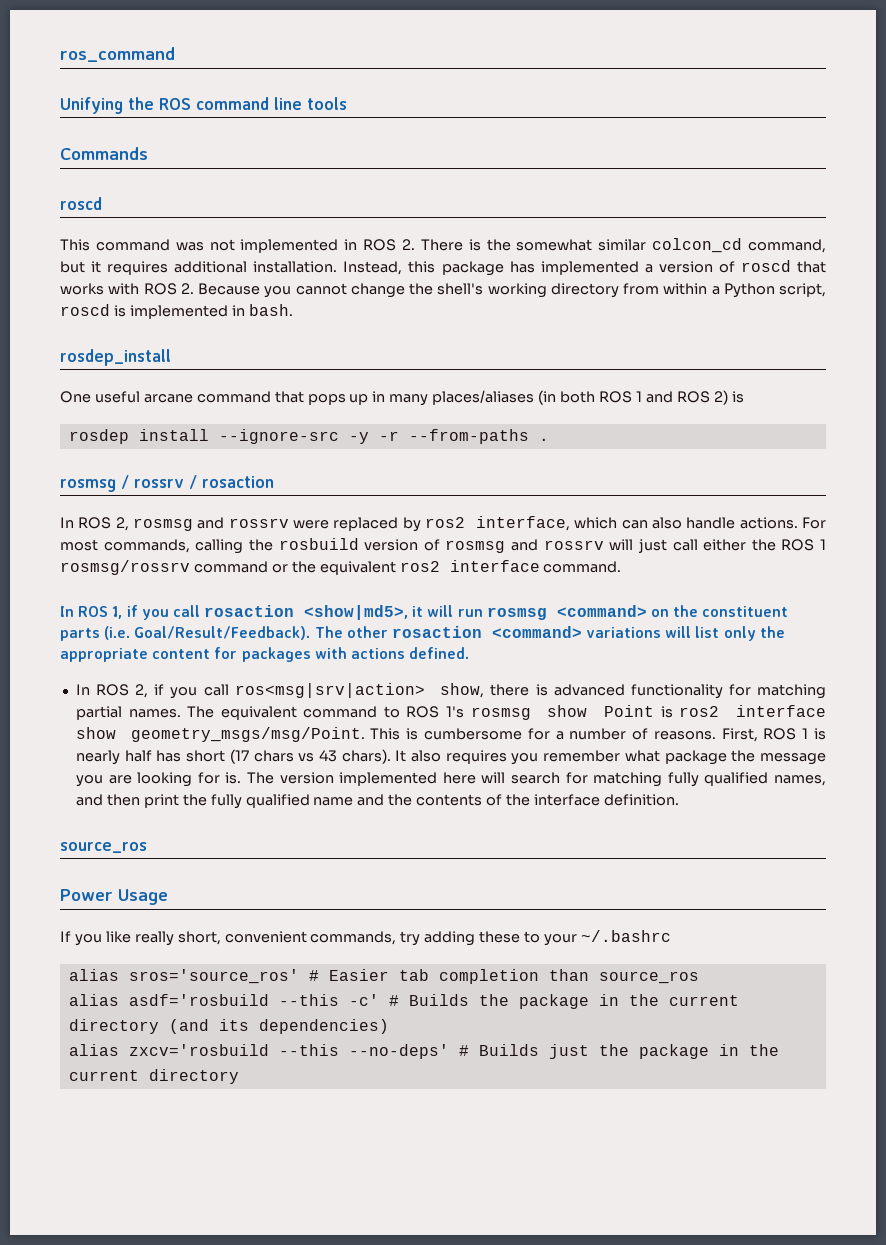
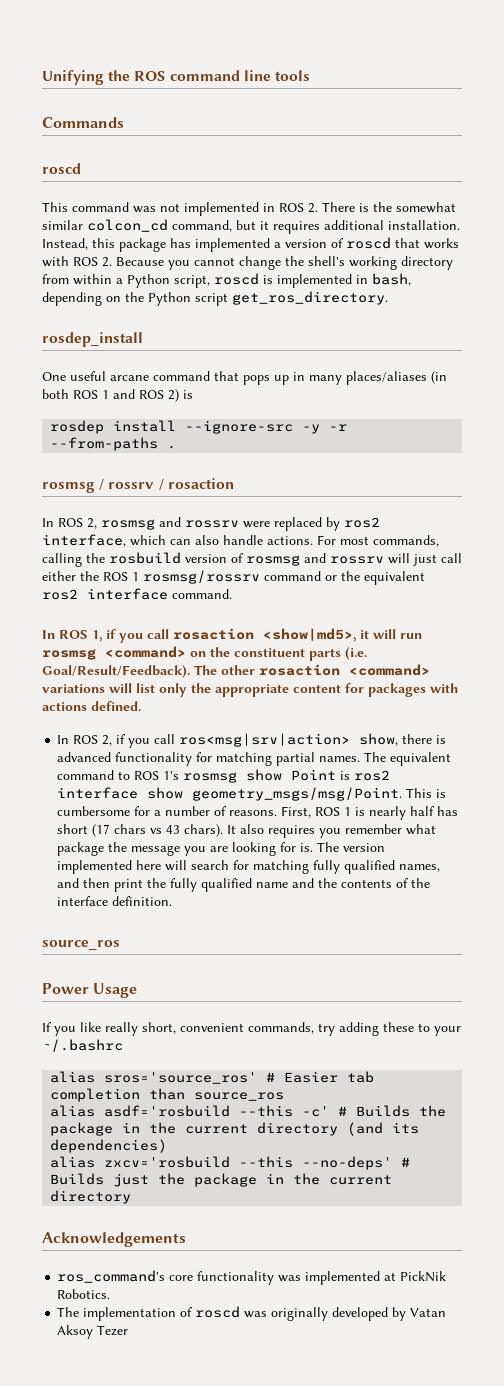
- ros_command
- Instead, this package has implemented a version of roscd that works with ROS 2. Because you cannot change the shell's working directory from within a Python script, roscd is implemented in bash.
+ Instead, this package has implemented a version of roscd that works with ROS 2. Because you cannot change the shell's working directory from within a Python script, roscd is implemented in bash, depending on the Python script get_ros_directory.
+ Acknowledgements
+ ros_command's core functionality was implemented at PickNik Robotics.
+ The implementation of roscd was originally developed by Vatan Aksoy Tezer

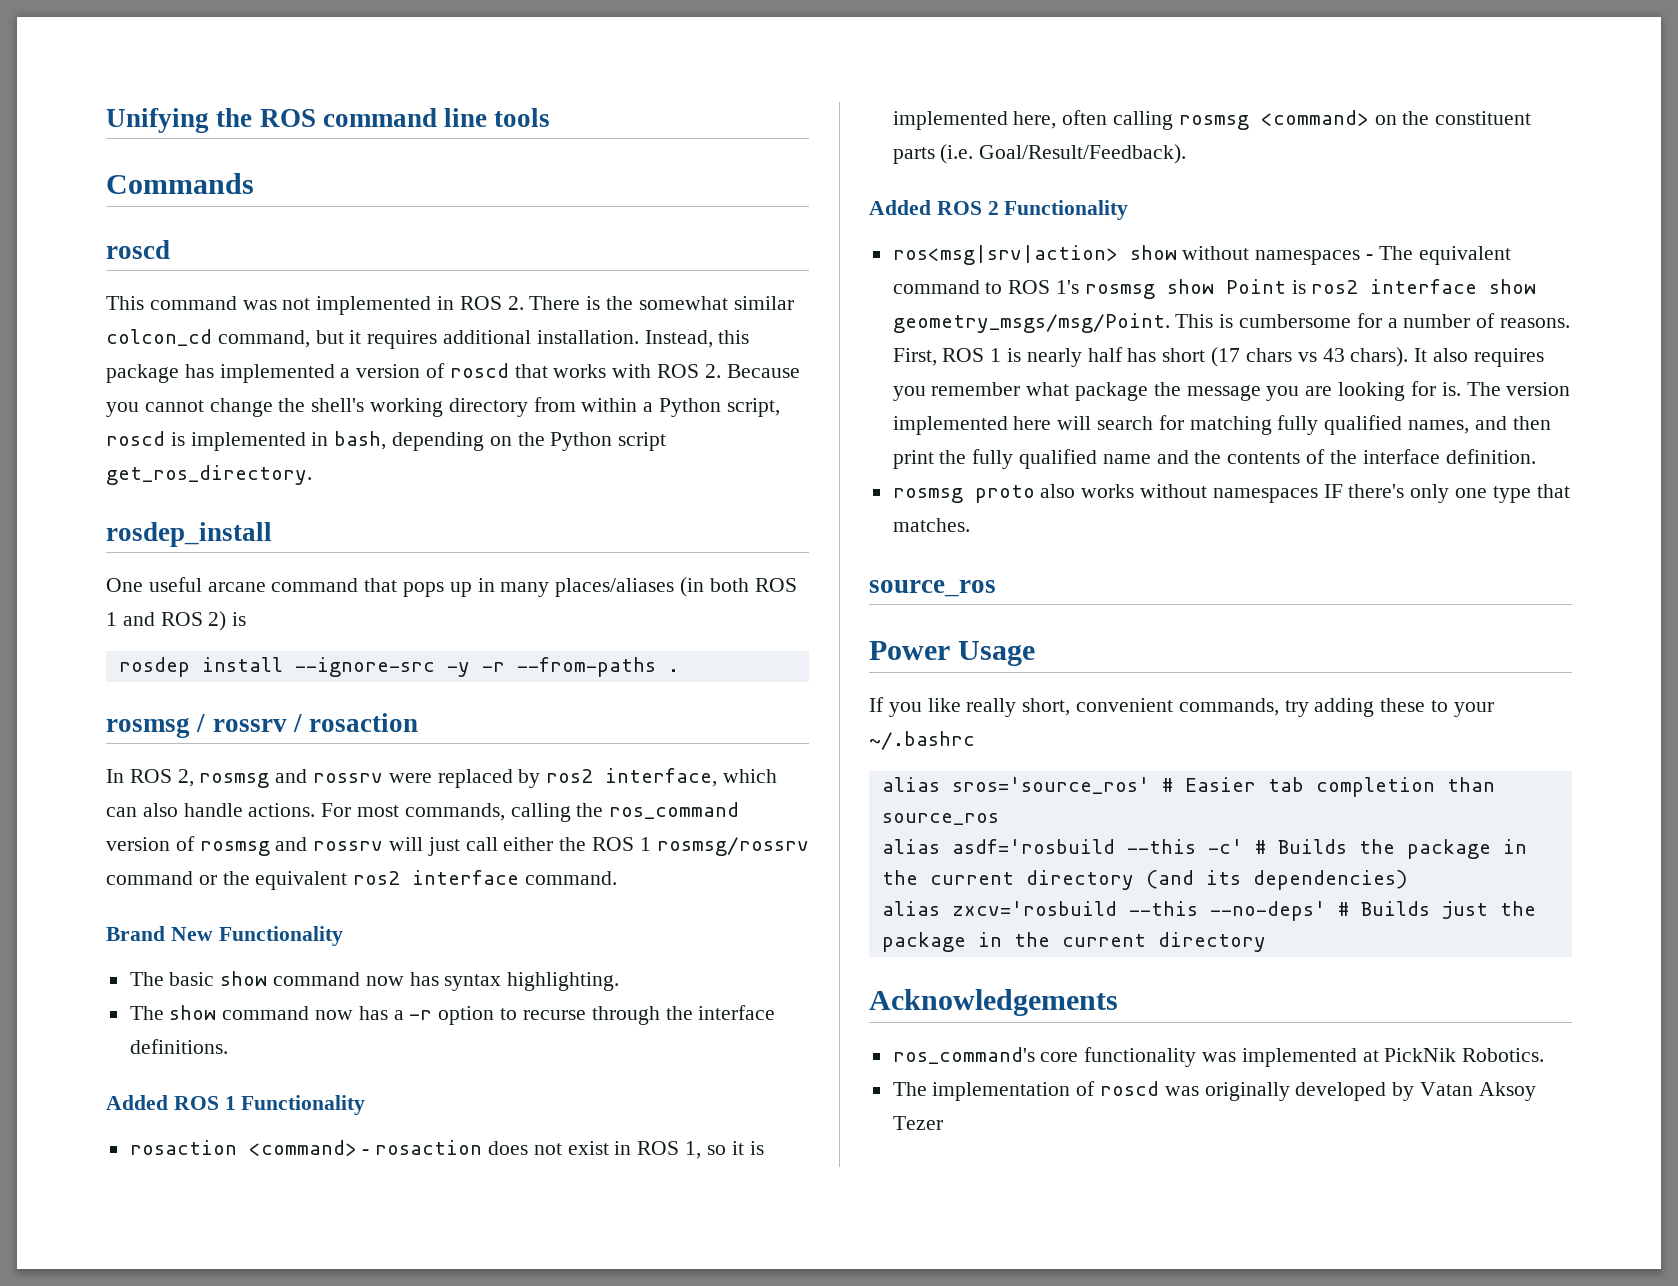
- For most commands, calling the rosbuild version of rosmsg and rossrv will just call either the ROS 1 rosmsg/rossrv command or the equivalent ros2 interface command.
+ For most commands, calling the ros_command version of rosmsg and rossrv will just call either the ROS 1 rosmsg/rossrv command or the equivalent ros2 interface command.
- In ROS 1, if you call rosaction <show|md5>, it will run rosmsg <command> on the constituent parts (i.e. Goal/Result/Feedback). The other rosaction <command> variations will list only the appropriate content for packages with actions defined.
- In ROS 2, if you call ros<msg|srv|action> show, there is advanced functionality for matching partial names. The equivalent command to ROS 1's rosmsg show Point is ros2 interface show geometry_msgs/msg/Point.
+ Brand New Functionality
+ The basic show command now has syntax highlighting.
+ The show command now has a -r option to recurse through the interface definitions.
+ Added ROS 1 Functionality
+ rosaction <command> - rosaction does not exist in ROS 1, so it is implemented here, often calling rosmsg <command> on the constituent parts (i.e. Goal/Result/Feedback).
+ Added ROS 2 Functionality
+ ros<msg|srv|action> show without namespaces - The equivalent command to ROS 1's rosmsg show Point is ros2 interface show geometry_msgs/msg/Point.
+ rosmsg proto also works without namespaces IF there's only one type that matches.

